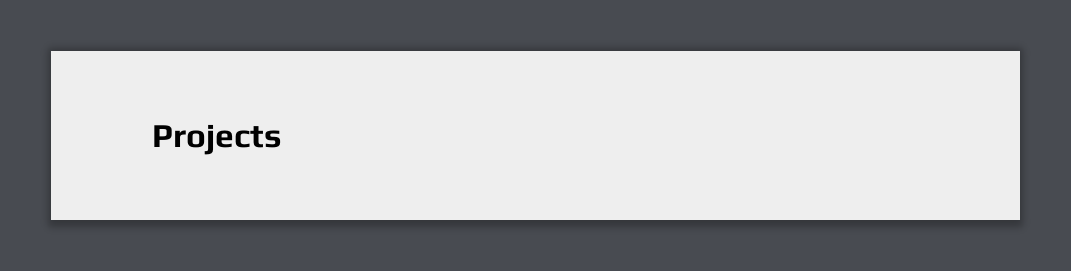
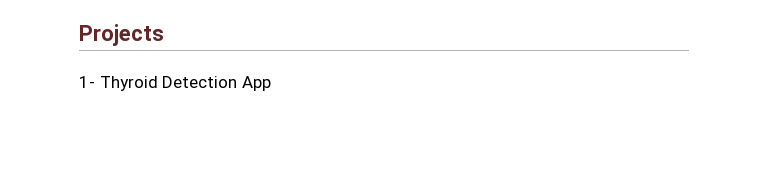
+ 1- Thyroid Detection App

